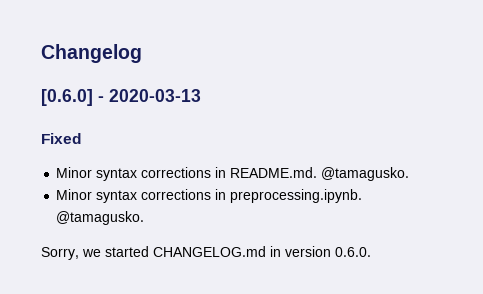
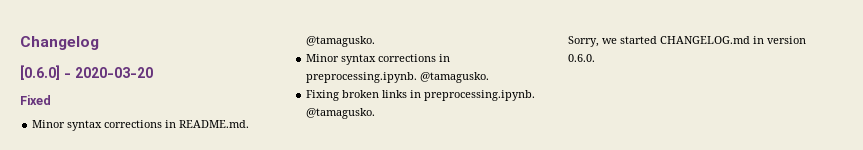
- [0.6.0] - 2020-03-13
+ [0.6.0] - 2020-03-20
+ Fixing broken links in preprocessing.ipynb. @tamagusko.

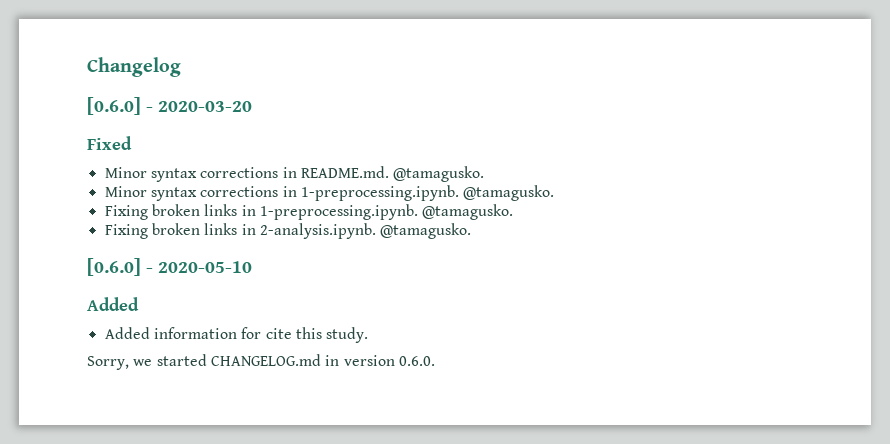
- Minor syntax corrections in preprocessing.ipynb. @tamagusko.
- Fixing broken links in preprocessing.ipynb. @tamagusko.
+ Minor syntax corrections in 1-preprocessing.ipynb. @tamagusko.
+ Fixing broken links in 1-preprocessing.ipynb. @tamagusko.
+ Fixing broken links in 2-analysis.ipynb. @tamagusko.
+ [0.6.0] - 2020-05-10
+ Added
+ Added information for cite this study.

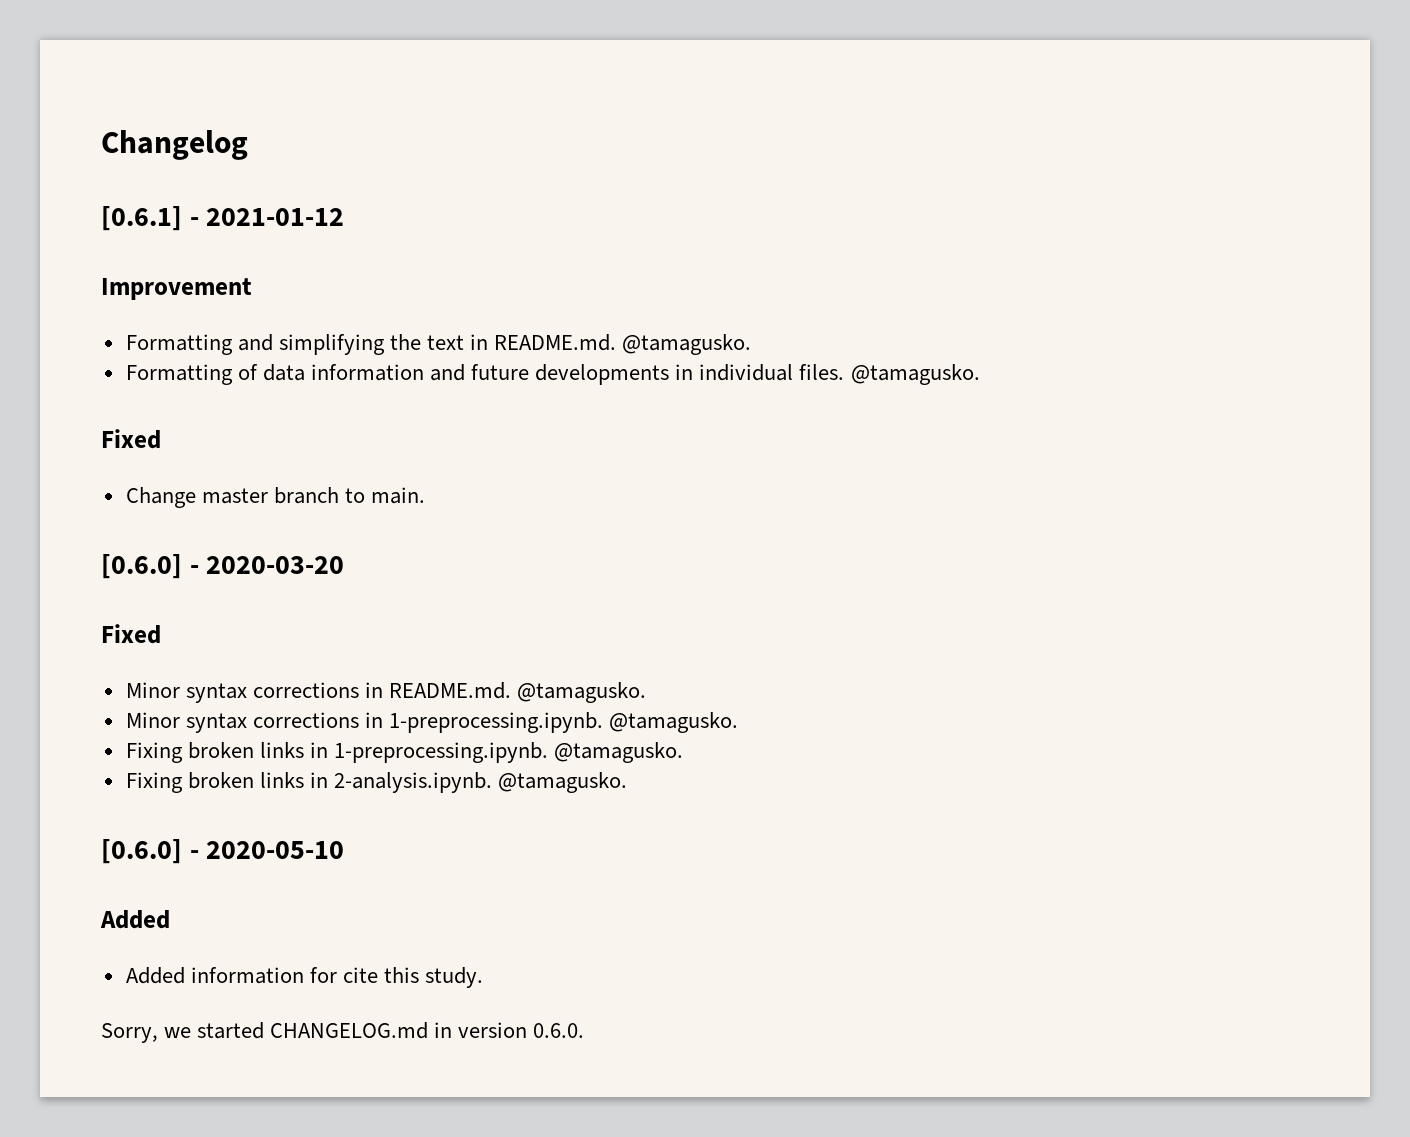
+ [0.6.1] - 2021-01-12
+ Improvement
+ Formatting and simplifying the text in README.md. @tamagusko.
+ Formatting of data information and future developments in individual files. @tamagusko.
+ Fixed
+ Change master branch to main.

